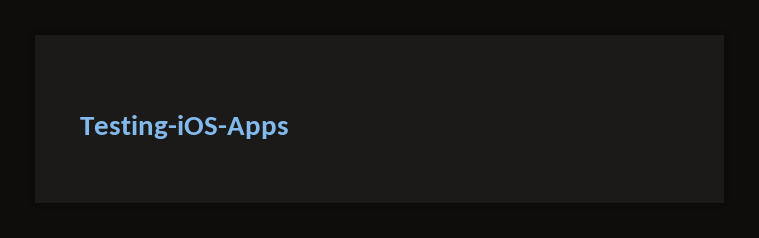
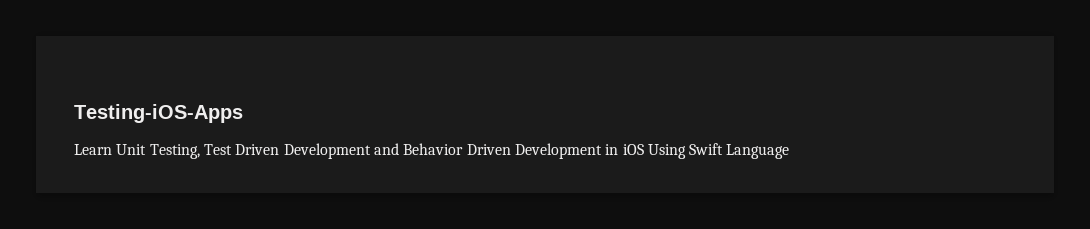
+ Learn Unit Testing, Test Driven Development and Behavior Driven Development in iOS Using Swift Language

